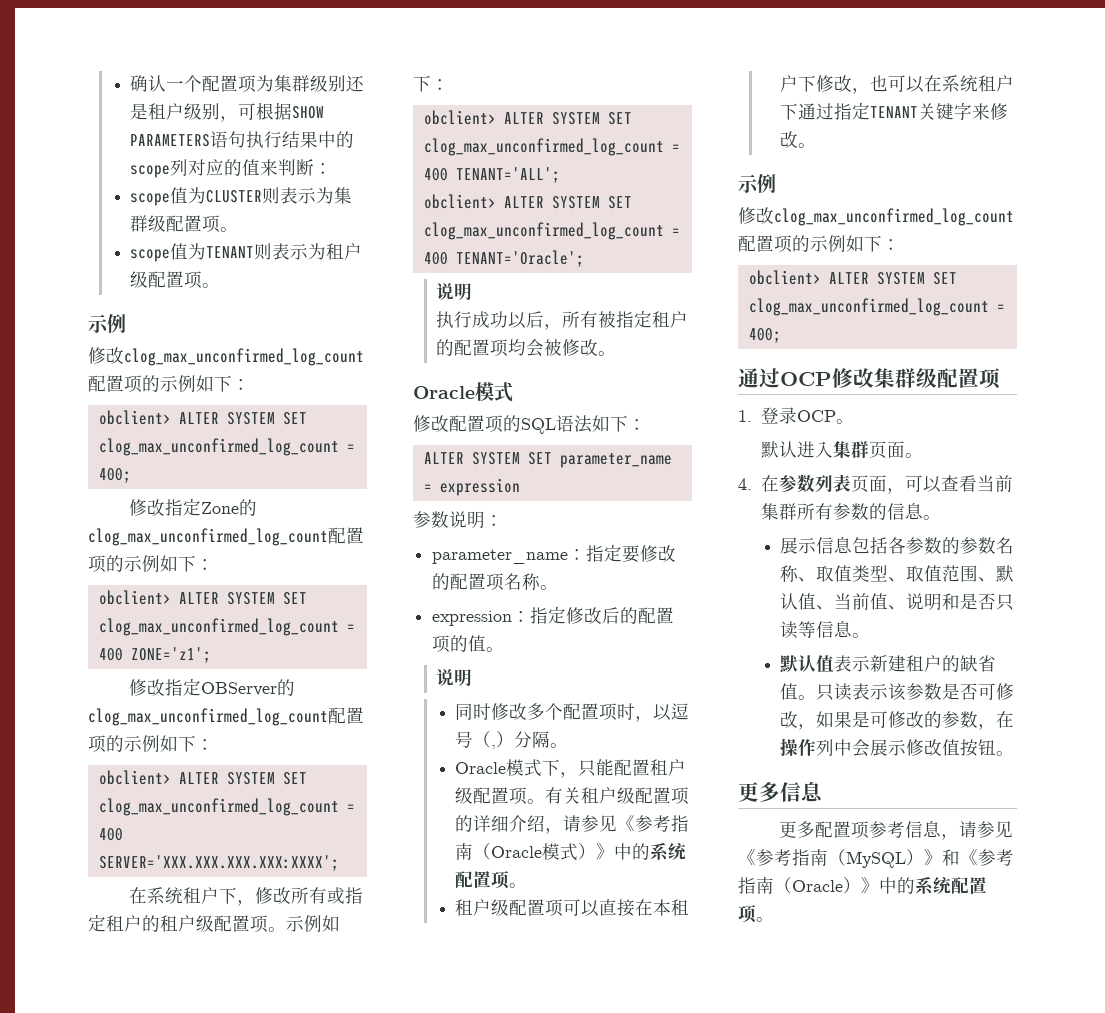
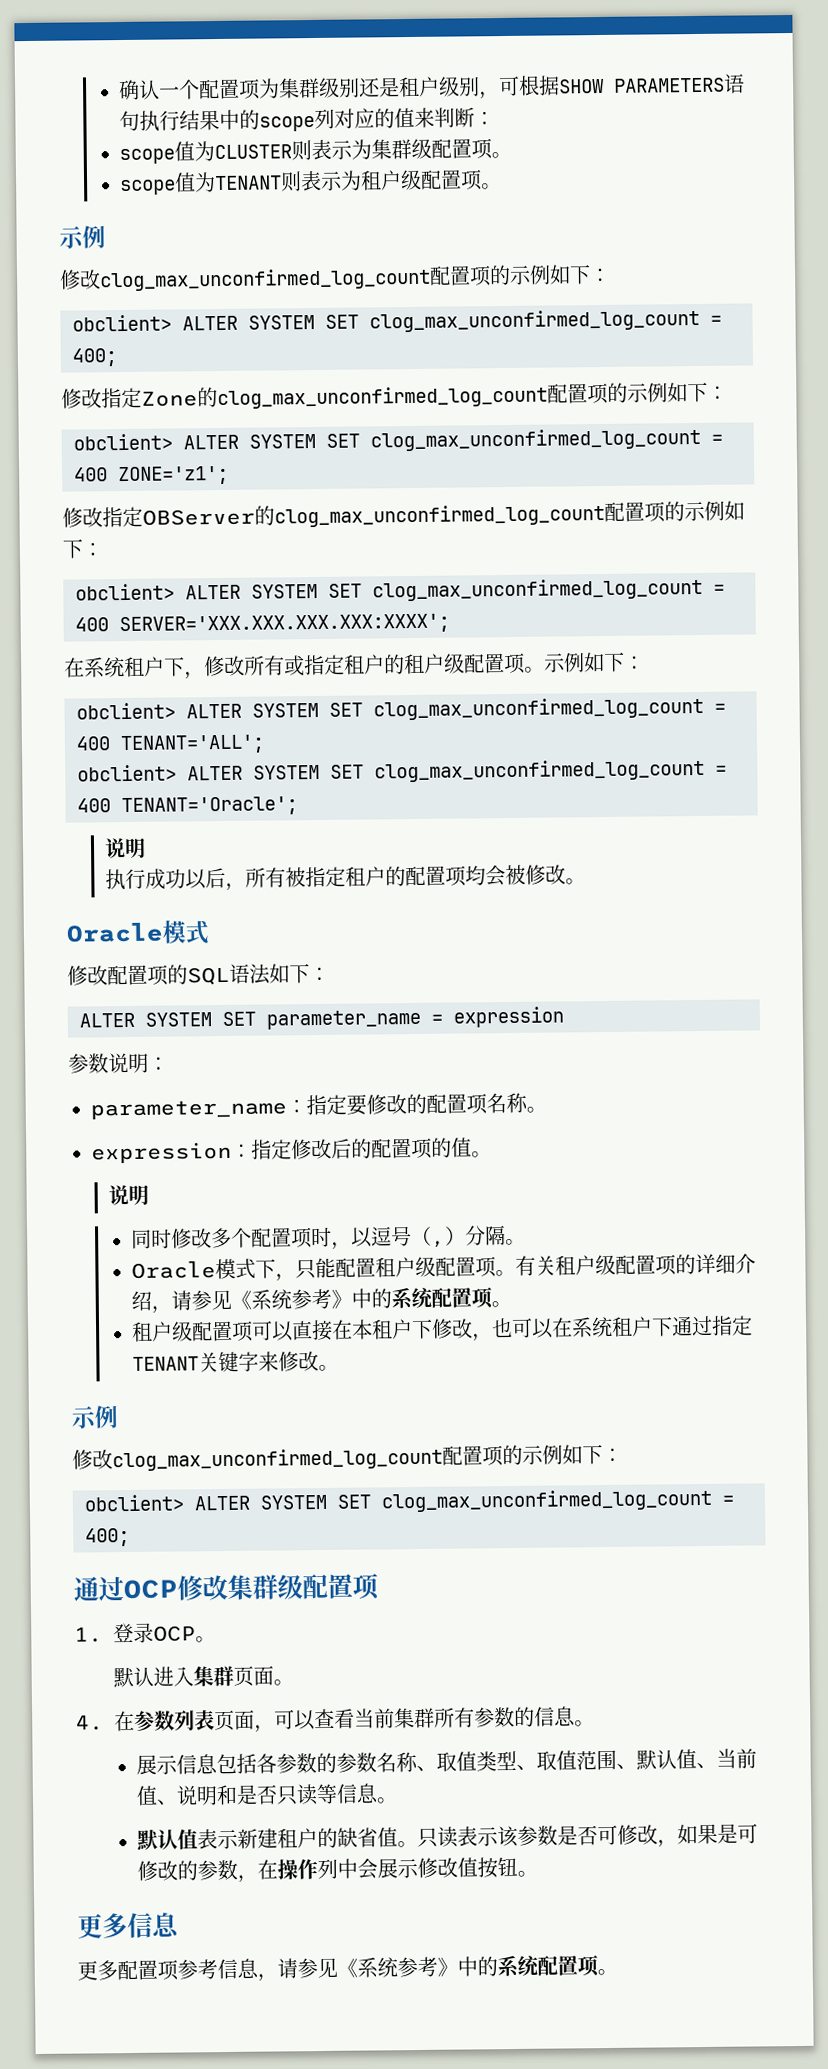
- 有关租户级配置项的详细介绍，请参见《参考指南（Oracle模式）》中的系统配置项。
+ 有关租户级配置项的详细介绍，请参见《系统参考》中的系统配置项。
- 更多配置项参考信息，请参见《参考指南（MySQL）》和《参考指南（Oracle）》中的系统配置项。
+ 更多配置项参考信息，请参见《系统参考》中的系统配置项。

